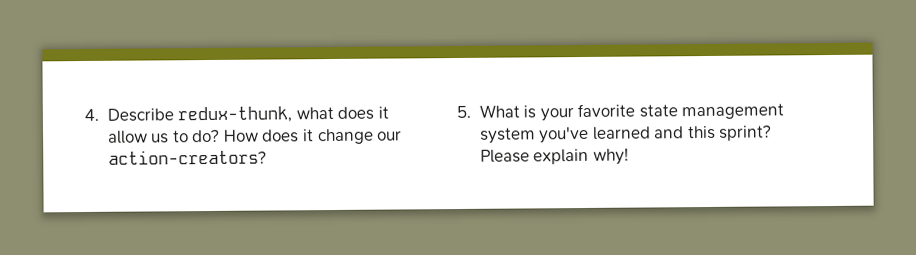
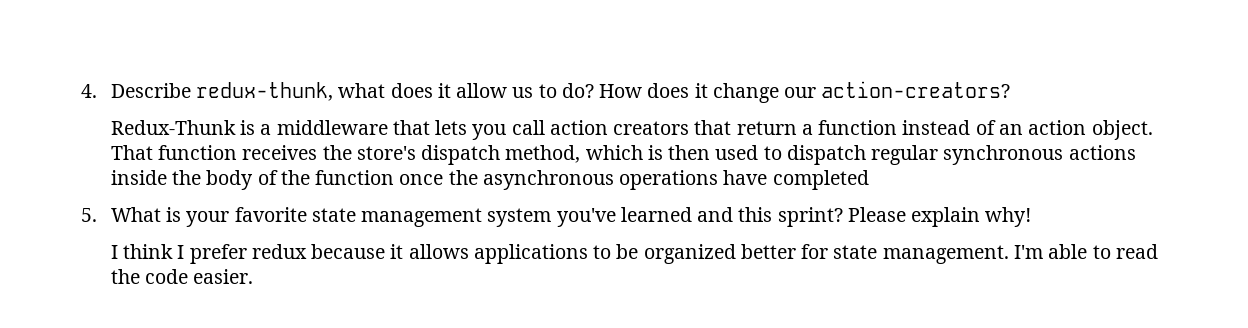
+ Redux-Thunk is a middleware that lets you call action creators that return a function instead of an action object. That function receives the store's dispatch method, which is then used to dispatch regular synchronous actions inside the body of the function once the asynchronous operations have completed
+ I think I prefer redux because it allows applications to be organized better for state management. I'm able to read the code easier.

